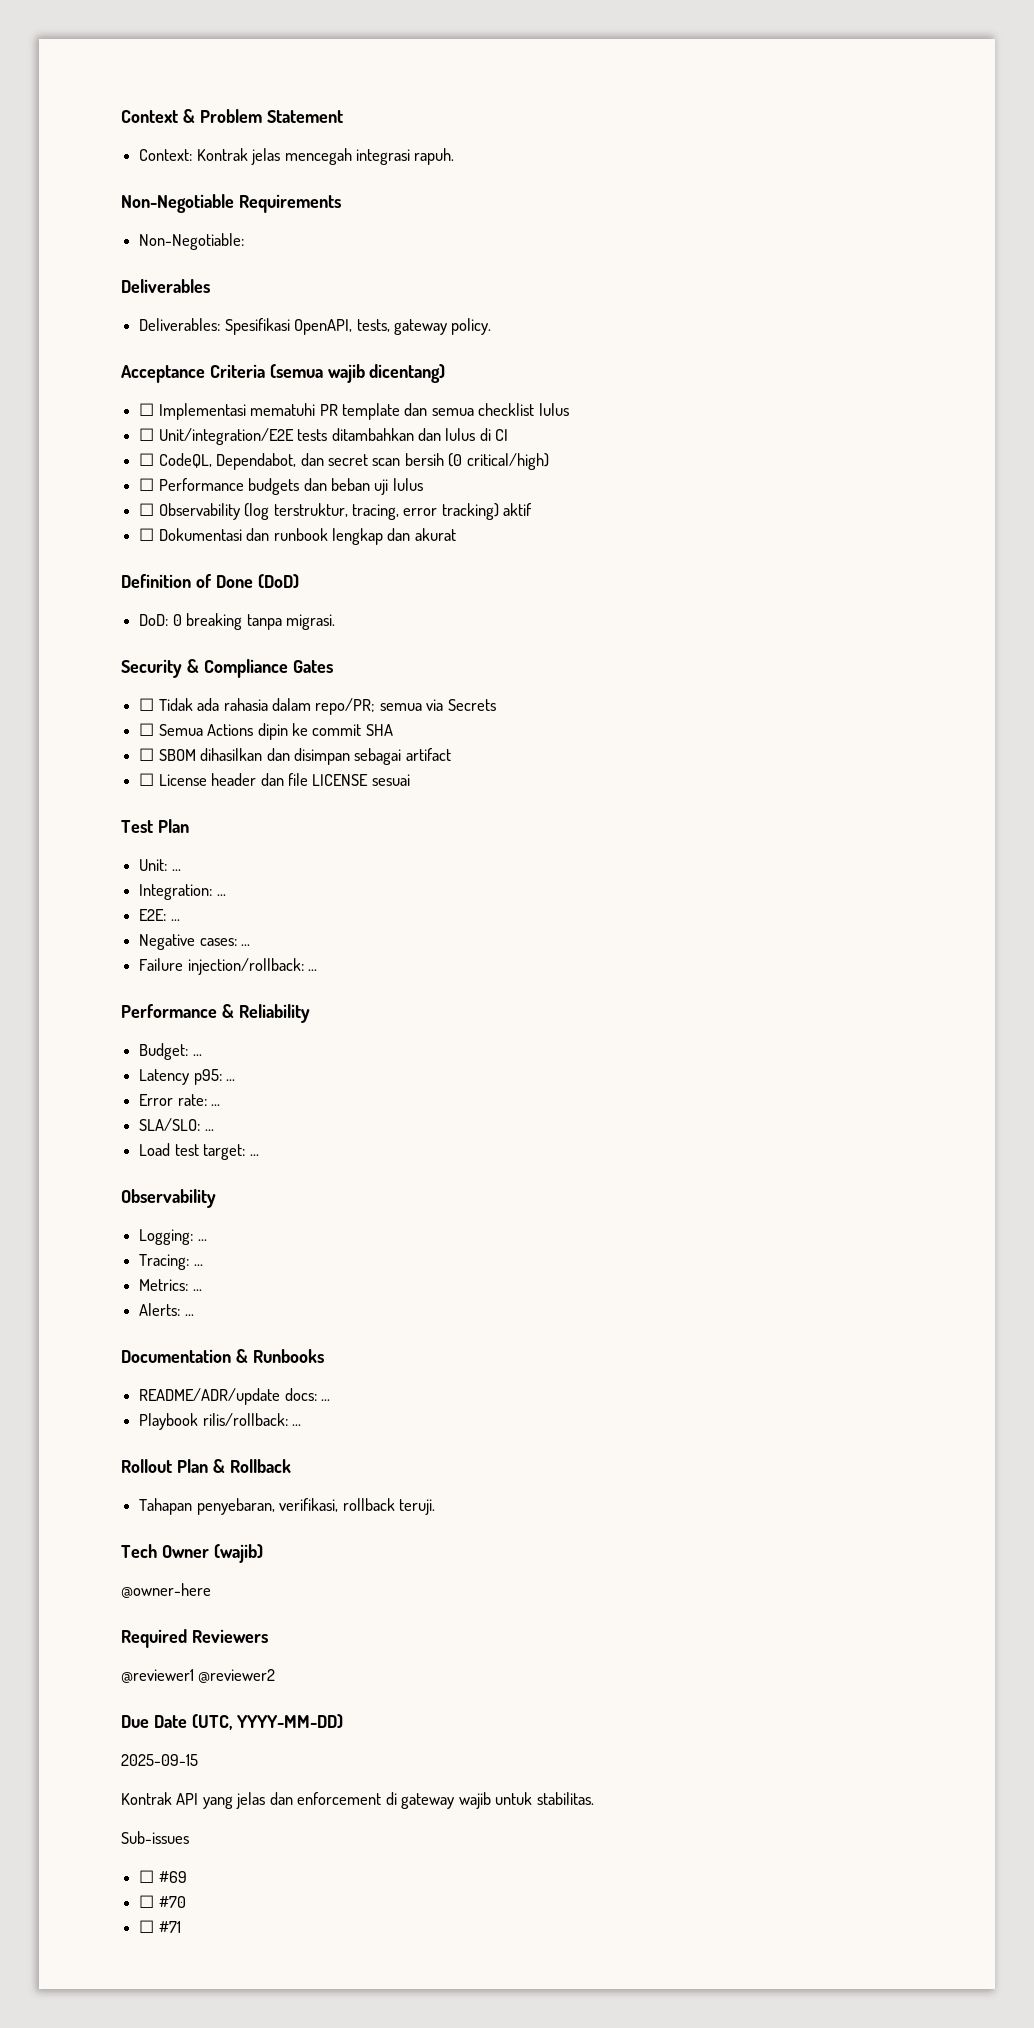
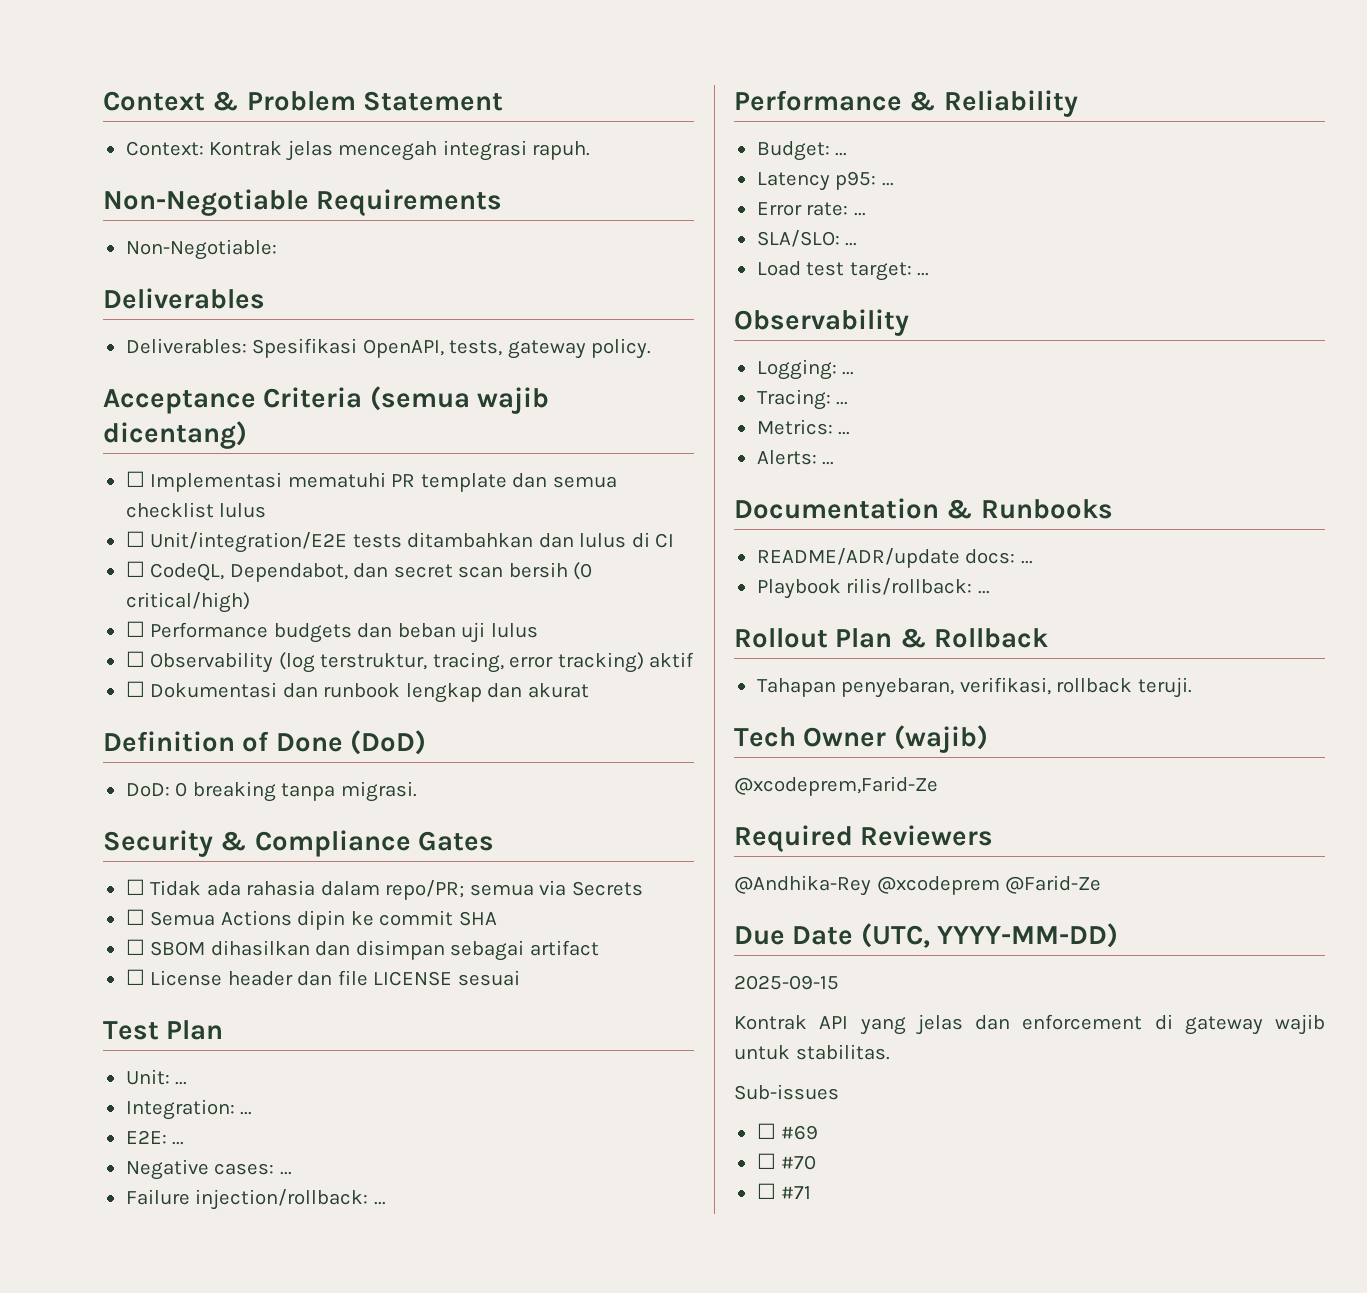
- @owner-here
+ @xcodeprem,Farid-Ze
- @reviewer1 @reviewer2
+ @Andhika-Rey @xcodeprem @Farid-Ze

